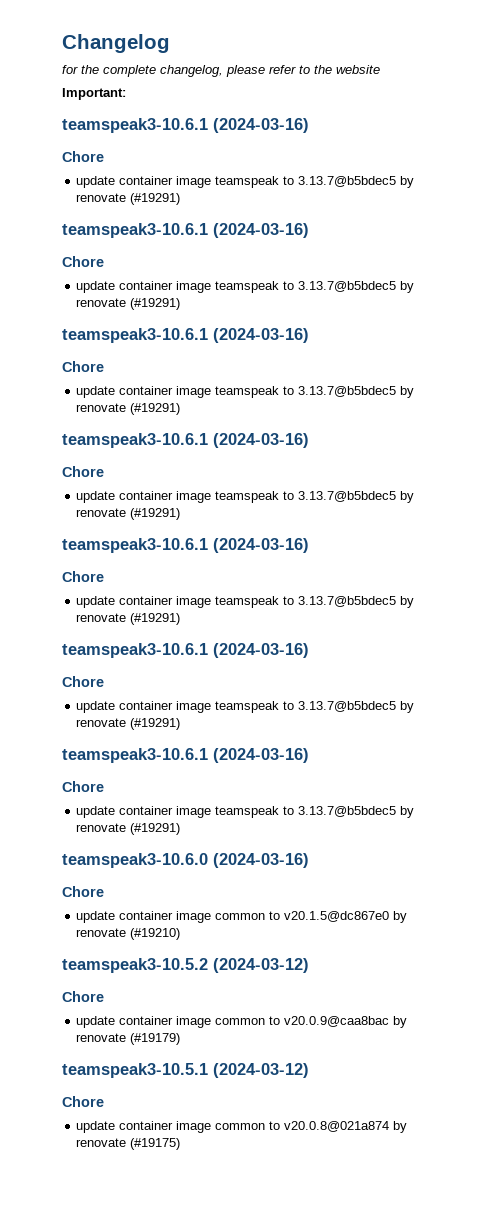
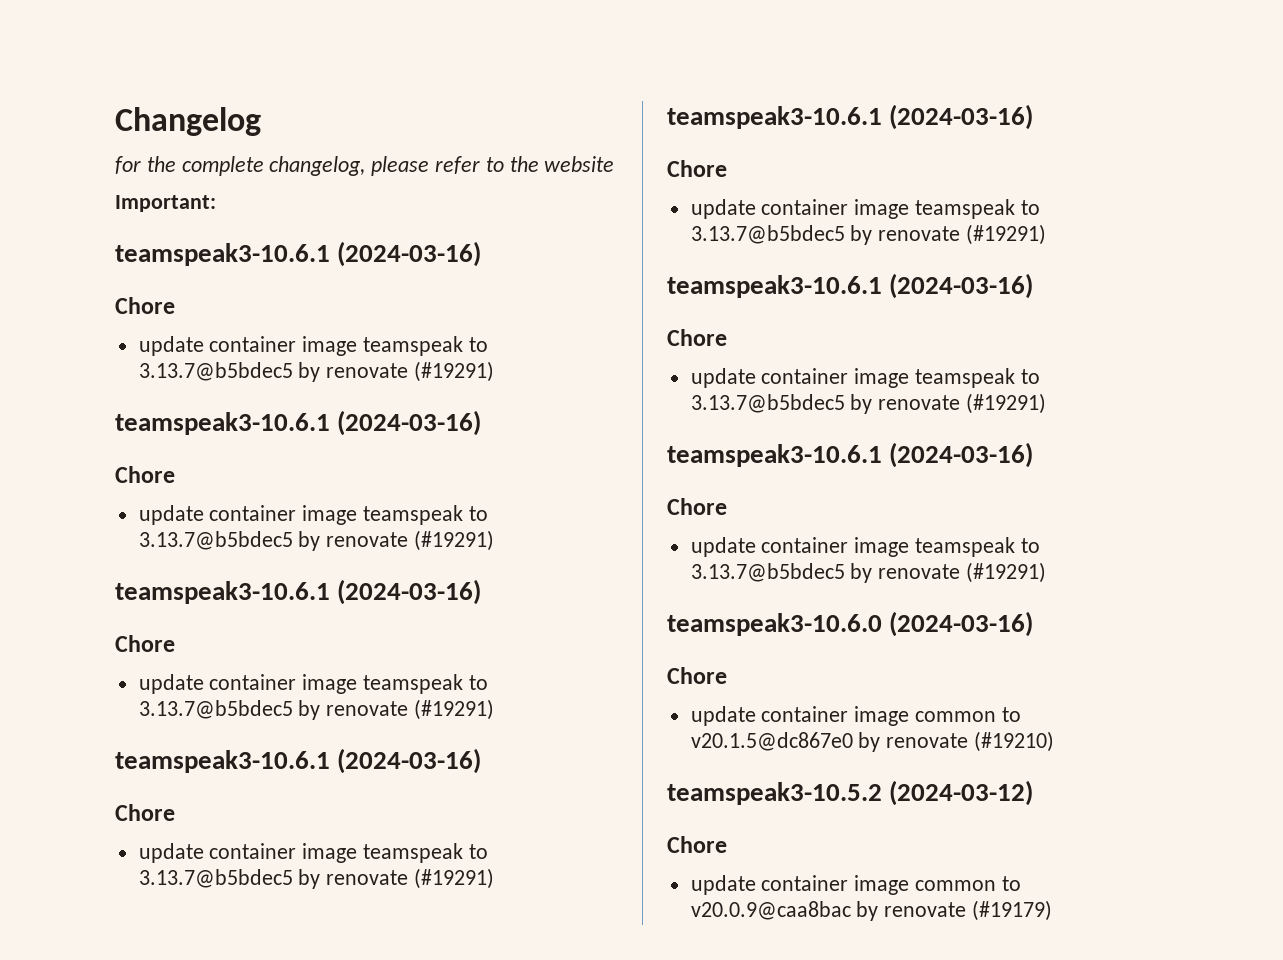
- teamspeak3-10.5.1 (2024-03-12)
- Chore
- update container image common to v20.0.8@021a874 by renovate (#19175)

